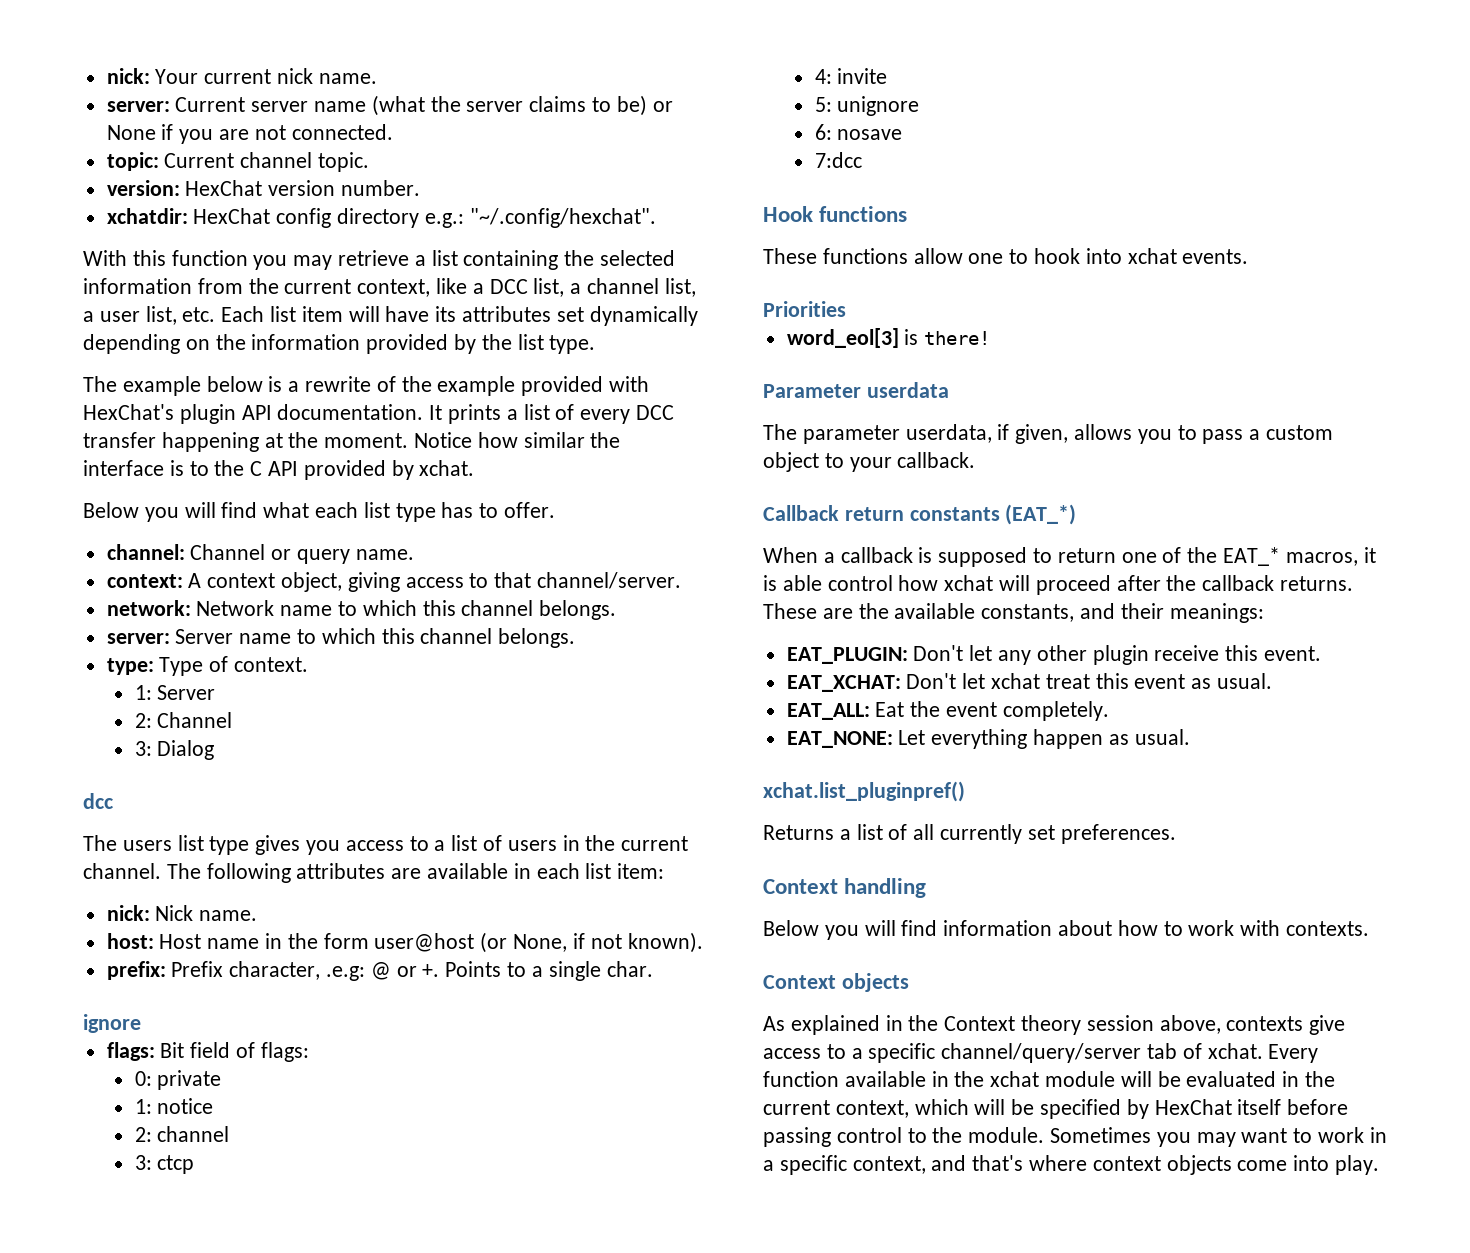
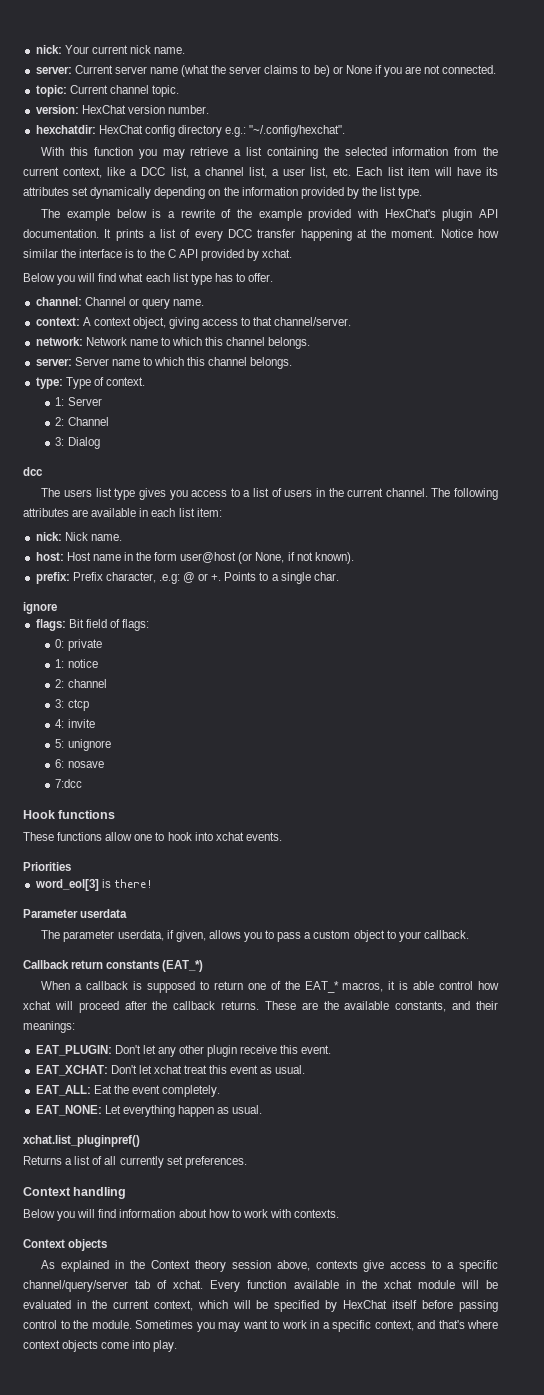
- xchatdir: HexChat config directory e.g.: "~/.config/hexchat".
+ hexchatdir: HexChat config directory e.g.: "~/.config/hexchat".

